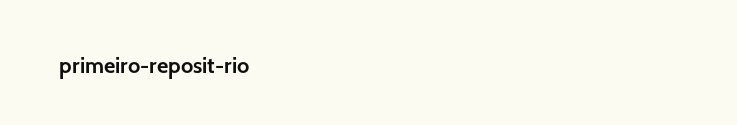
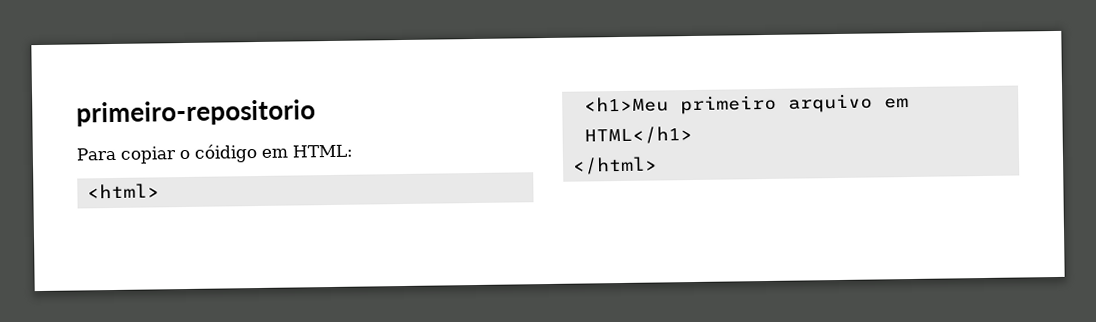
- primeiro-reposit-rio
+ primeiro-repositorio
+ Para copiar o cóidigo em HTML:
+ <html>
+ <h1>Meu primeiro arquivo em HTML</h1>
+ </html>

